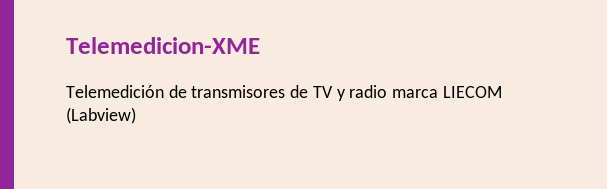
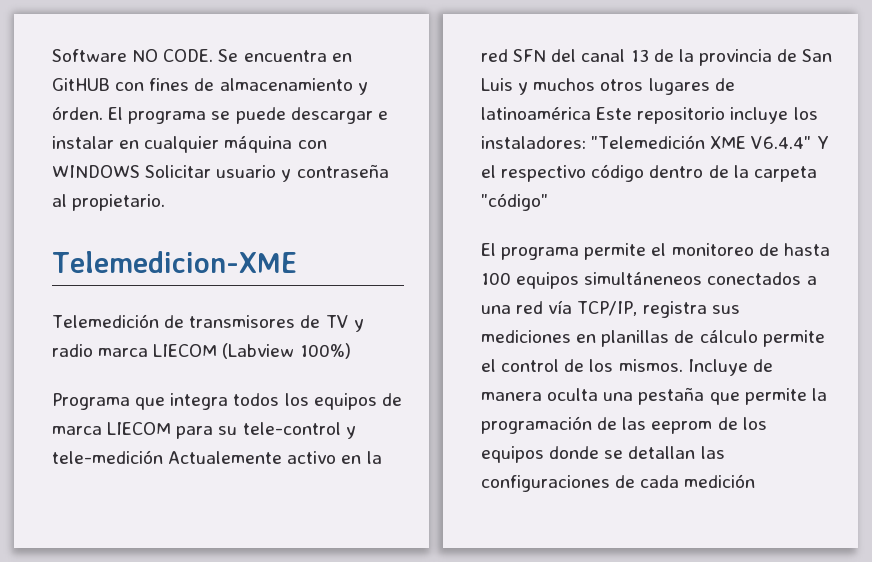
+ Software NO CODE. Se encuentra en GitHUB con fines de almacenamiento y órden. El programa se puede descargar e instalar en cualquier máquina con WINDOWS Solicitar usuario y contraseña al propietario.
- Telemedición de transmisores de TV y radio marca LIECOM (Labview)
+ Telemedición de transmisores de TV y radio marca LIECOM (Labview 100%)
+ Programa que integra todos los equipos de marca LIECOM para su tele-control y tele-medición Actualemente activo en la red SFN del canal 13 de la provincia de San Luis y muchos otros lugares de latinoamérica Este repositorio incluye los instaladores: "Telemedición XME V6.4.4" Y el respectivo código dentro de la carpeta "código"
+ El programa permite el monitoreo de hasta 100 equipos simultáneneos conectados a una red vía TCP/IP, registra sus mediciones en planillas de cálculo permite el control de los mismos. Incluye de manera oculta una pestaña que permite la programación de las eeprom de los equipos donde se detallan las configuraciones de cada medición

